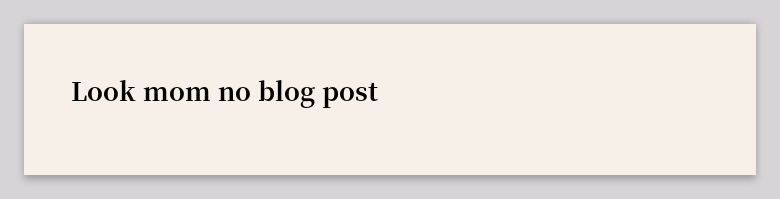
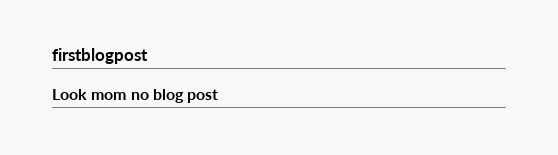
+ firstblogpost

